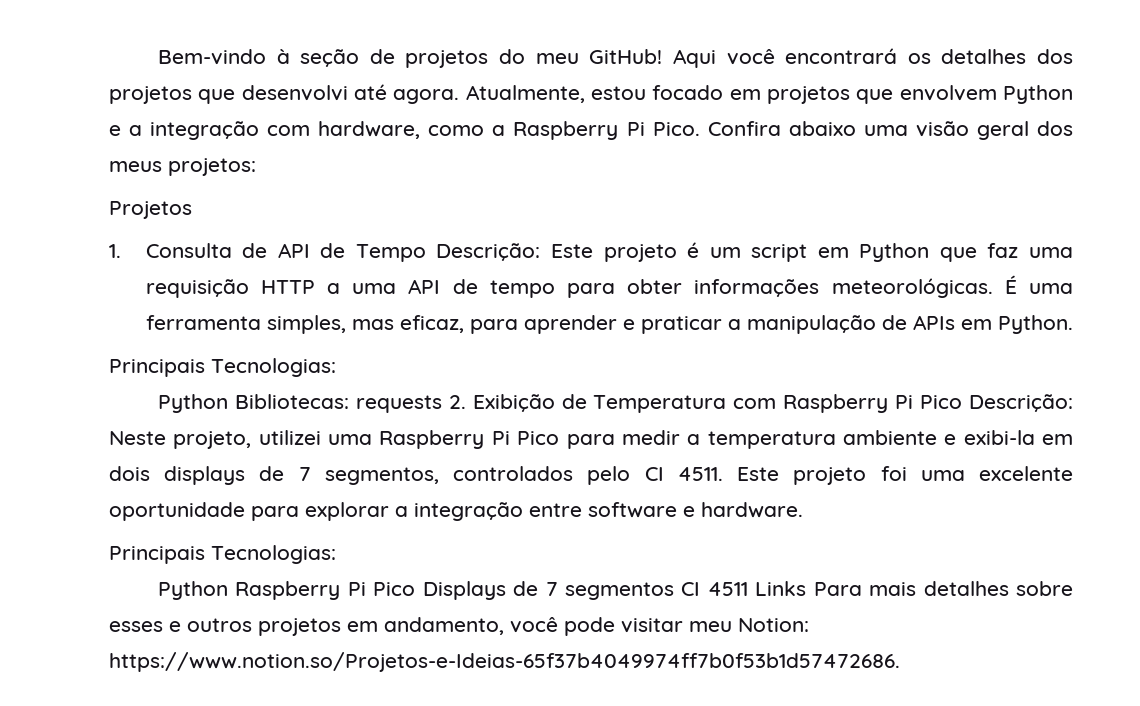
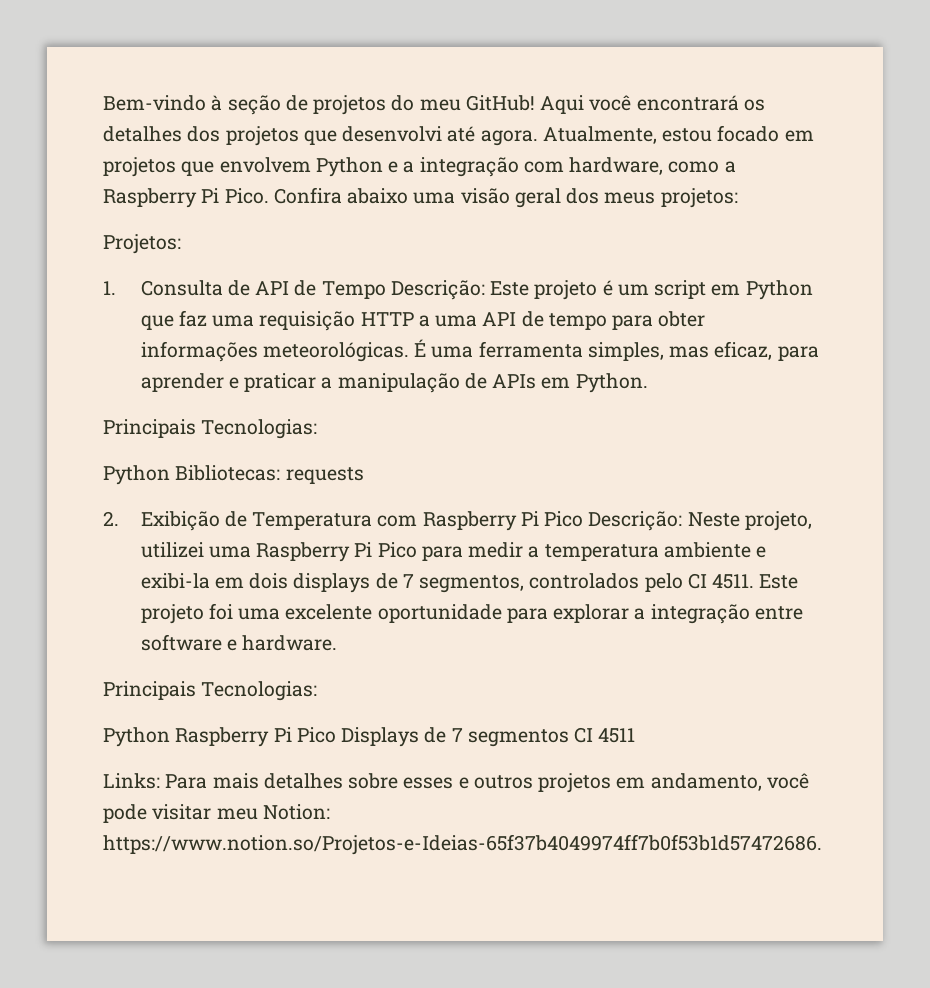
- Projetos
+ Projetos:
- Python Bibliotecas: requests 2. Exibição de Temperatura com Raspberry Pi Pico Descrição: Neste projeto, utilizei uma Raspberry Pi Pico para medir a temperatura ambiente e exibi-la em dois displays de 7 segmentos, controlados pelo CI 4511.
+ Python Bibliotecas: requests
+ 2. Exibição de Temperatura com Raspberry Pi Pico Descrição: Neste projeto, utilizei uma Raspberry Pi Pico para medir a temperatura ambiente e exibi-la em dois displays de 7 segmentos, controlados pelo CI 4511.
- Python Raspberry Pi Pico Displays de 7 segmentos CI 4511 Links Para mais detalhes sobre esses e outros projetos em andamento, você pode visitar meu Notion: https://www.notion.so/Projetos-e-Ideias-65f37b4049974ff7b0f53b1d57472686.
+ Python Raspberry Pi Pico Displays de 7 segmentos CI 4511
+ Links: Para mais detalhes sobre esses e outros projetos em andamento, você pode visitar meu Notion: https://www.notion.so/Projetos-e-Ideias-65f37b4049974ff7b0f53b1d57472686.

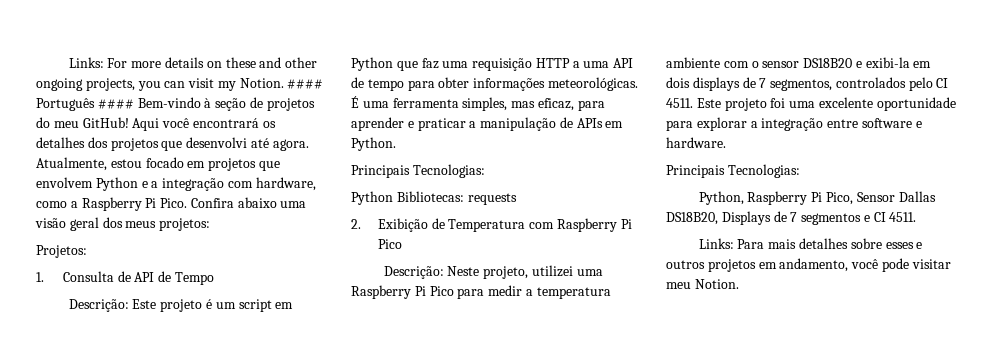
- Bem-vindo à seção de projetos do meu GitHub!
+ Links: For more details on these and other ongoing projects, you can visit my Notion. #### Português #### Bem-vindo à seção de projetos do meu GitHub!
- 1. Consulta de API de Tempo Descrição: Este projeto é um script em Python que faz uma requisição HTTP a uma API de tempo para obter informações meteorológicas.
+ 1. Consulta de API de Tempo
+ Descrição: Este projeto é um script em Python que faz uma requisição HTTP a uma API de tempo para obter informações meteorológicas.
- 2. Exibição de Temperatura com Raspberry Pi Pico Descrição: Neste projeto, utilizei uma Raspberry Pi Pico para medir a temperatura ambiente e exibi-la em dois displays de 7 segmentos, controlados pelo CI 4511.
+ 2. Exibição de Temperatura com Raspberry Pi Pico
+ Descrição: Neste projeto, utilizei uma Raspberry Pi Pico para medir a temperatura ambiente com o sensor DS18B20 e exibi-la em dois displays de 7 segmentos, controlados pelo CI 4511.
- Python Raspberry Pi Pico Displays de 7 segmentos CI 4511
+ Python, Raspberry Pi Pico, Sensor Dallas DS18B20, Displays de 7 segmentos e CI 4511.
- Links: Para mais detalhes sobre esses e outros projetos em andamento, você pode visitar meu Notion: https://www.notion.so/Projetos-e-Ideias-65f37b4049974ff7b0f53b1d57472686.
+ Links: Para mais detalhes sobre esses e outros projetos em andamento, você pode visitar meu Notion.

